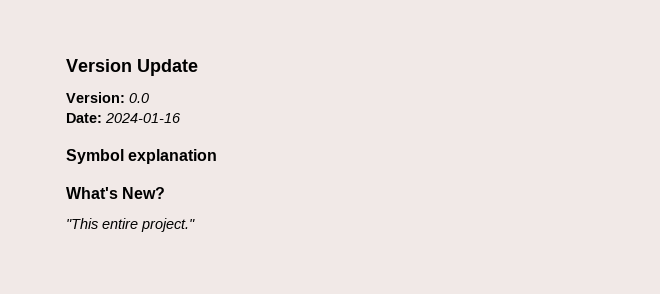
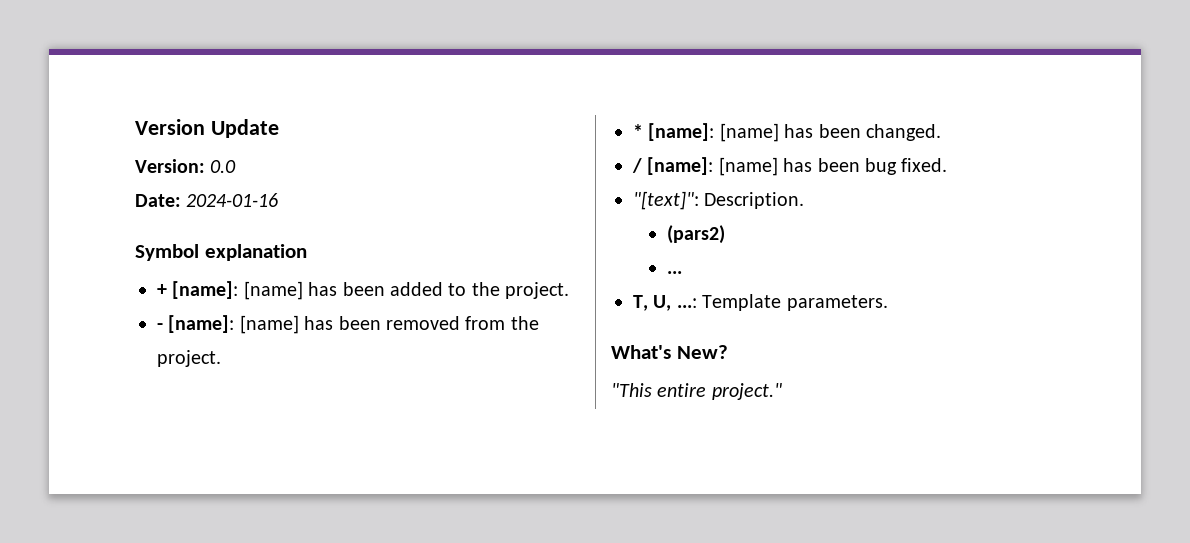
+ + [name]: [name] has been added to the project.
+ - [name]: [name] has been removed from the project.
+ * [name]: [name] has been changed.
+ / [name]: [name] has been bug fixed.
+ "[text]": Description.
+ (pars2)
+ ...
+ T, U, ...: Template parameters.

